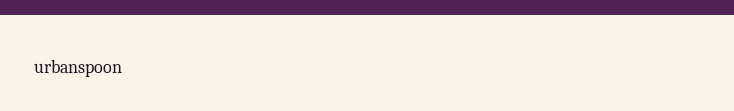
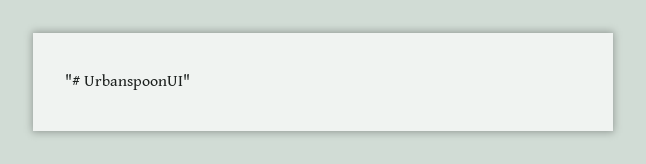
- urbanspoon
+ "# UrbanspoonUI"

